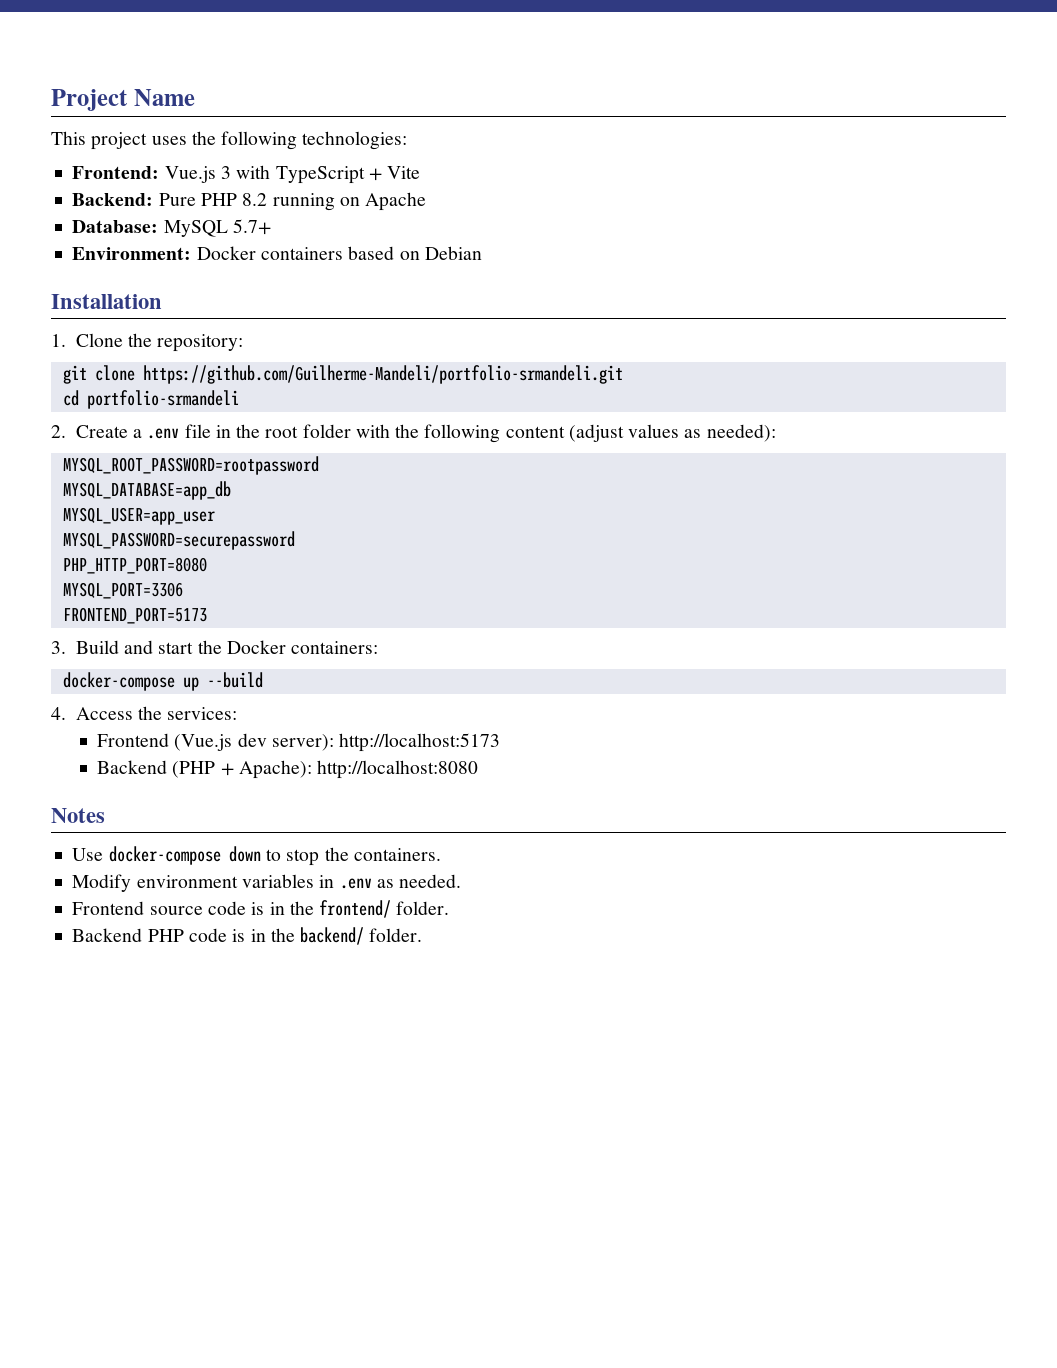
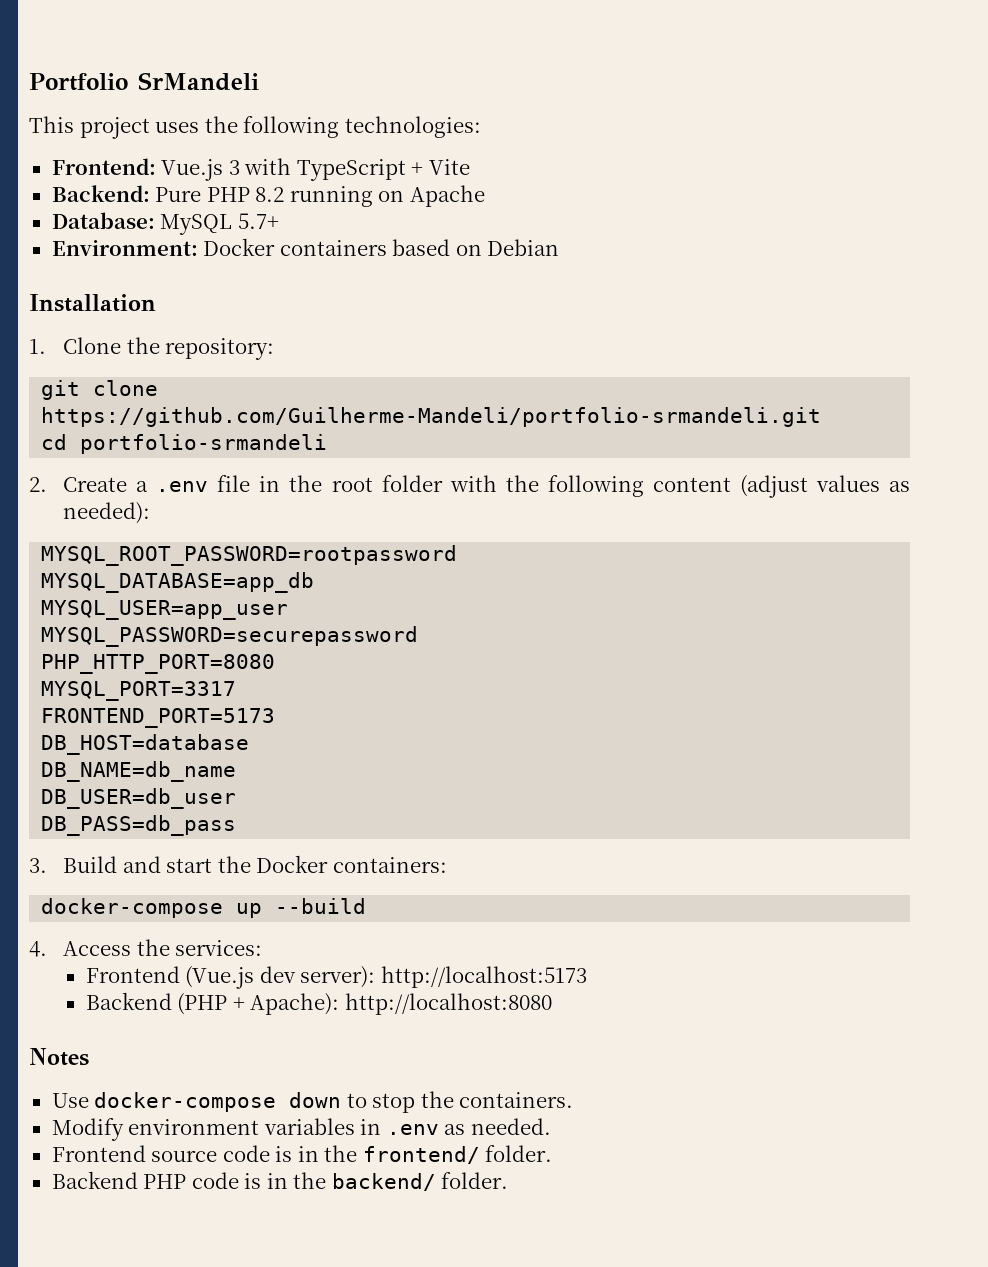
- Project Name
+ Portfolio SrMandeli
- MYSQL_PORT=3306
+ MYSQL_PORT=3317
+ DB_HOST=database
+ DB_NAME=db_name
+ DB_USER=db_user
+ DB_PASS=db_pass

